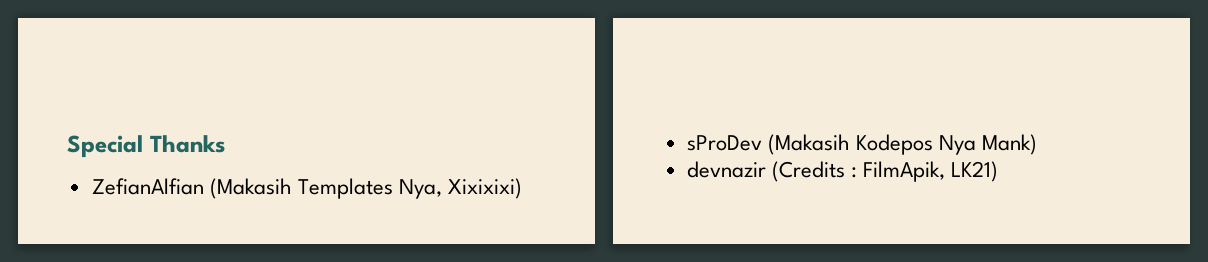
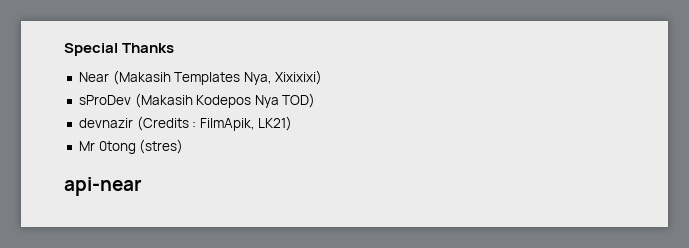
- ZefianAlfian (Makasih Templates Nya, Xixixixi)
+ Near (Makasih Templates Nya, Xixixixi)
- sProDev (Makasih Kodepos Nya Mank)
+ sProDev (Makasih Kodepos Nya TOD)
+ Mr 0tong (stres)
+ api-near

